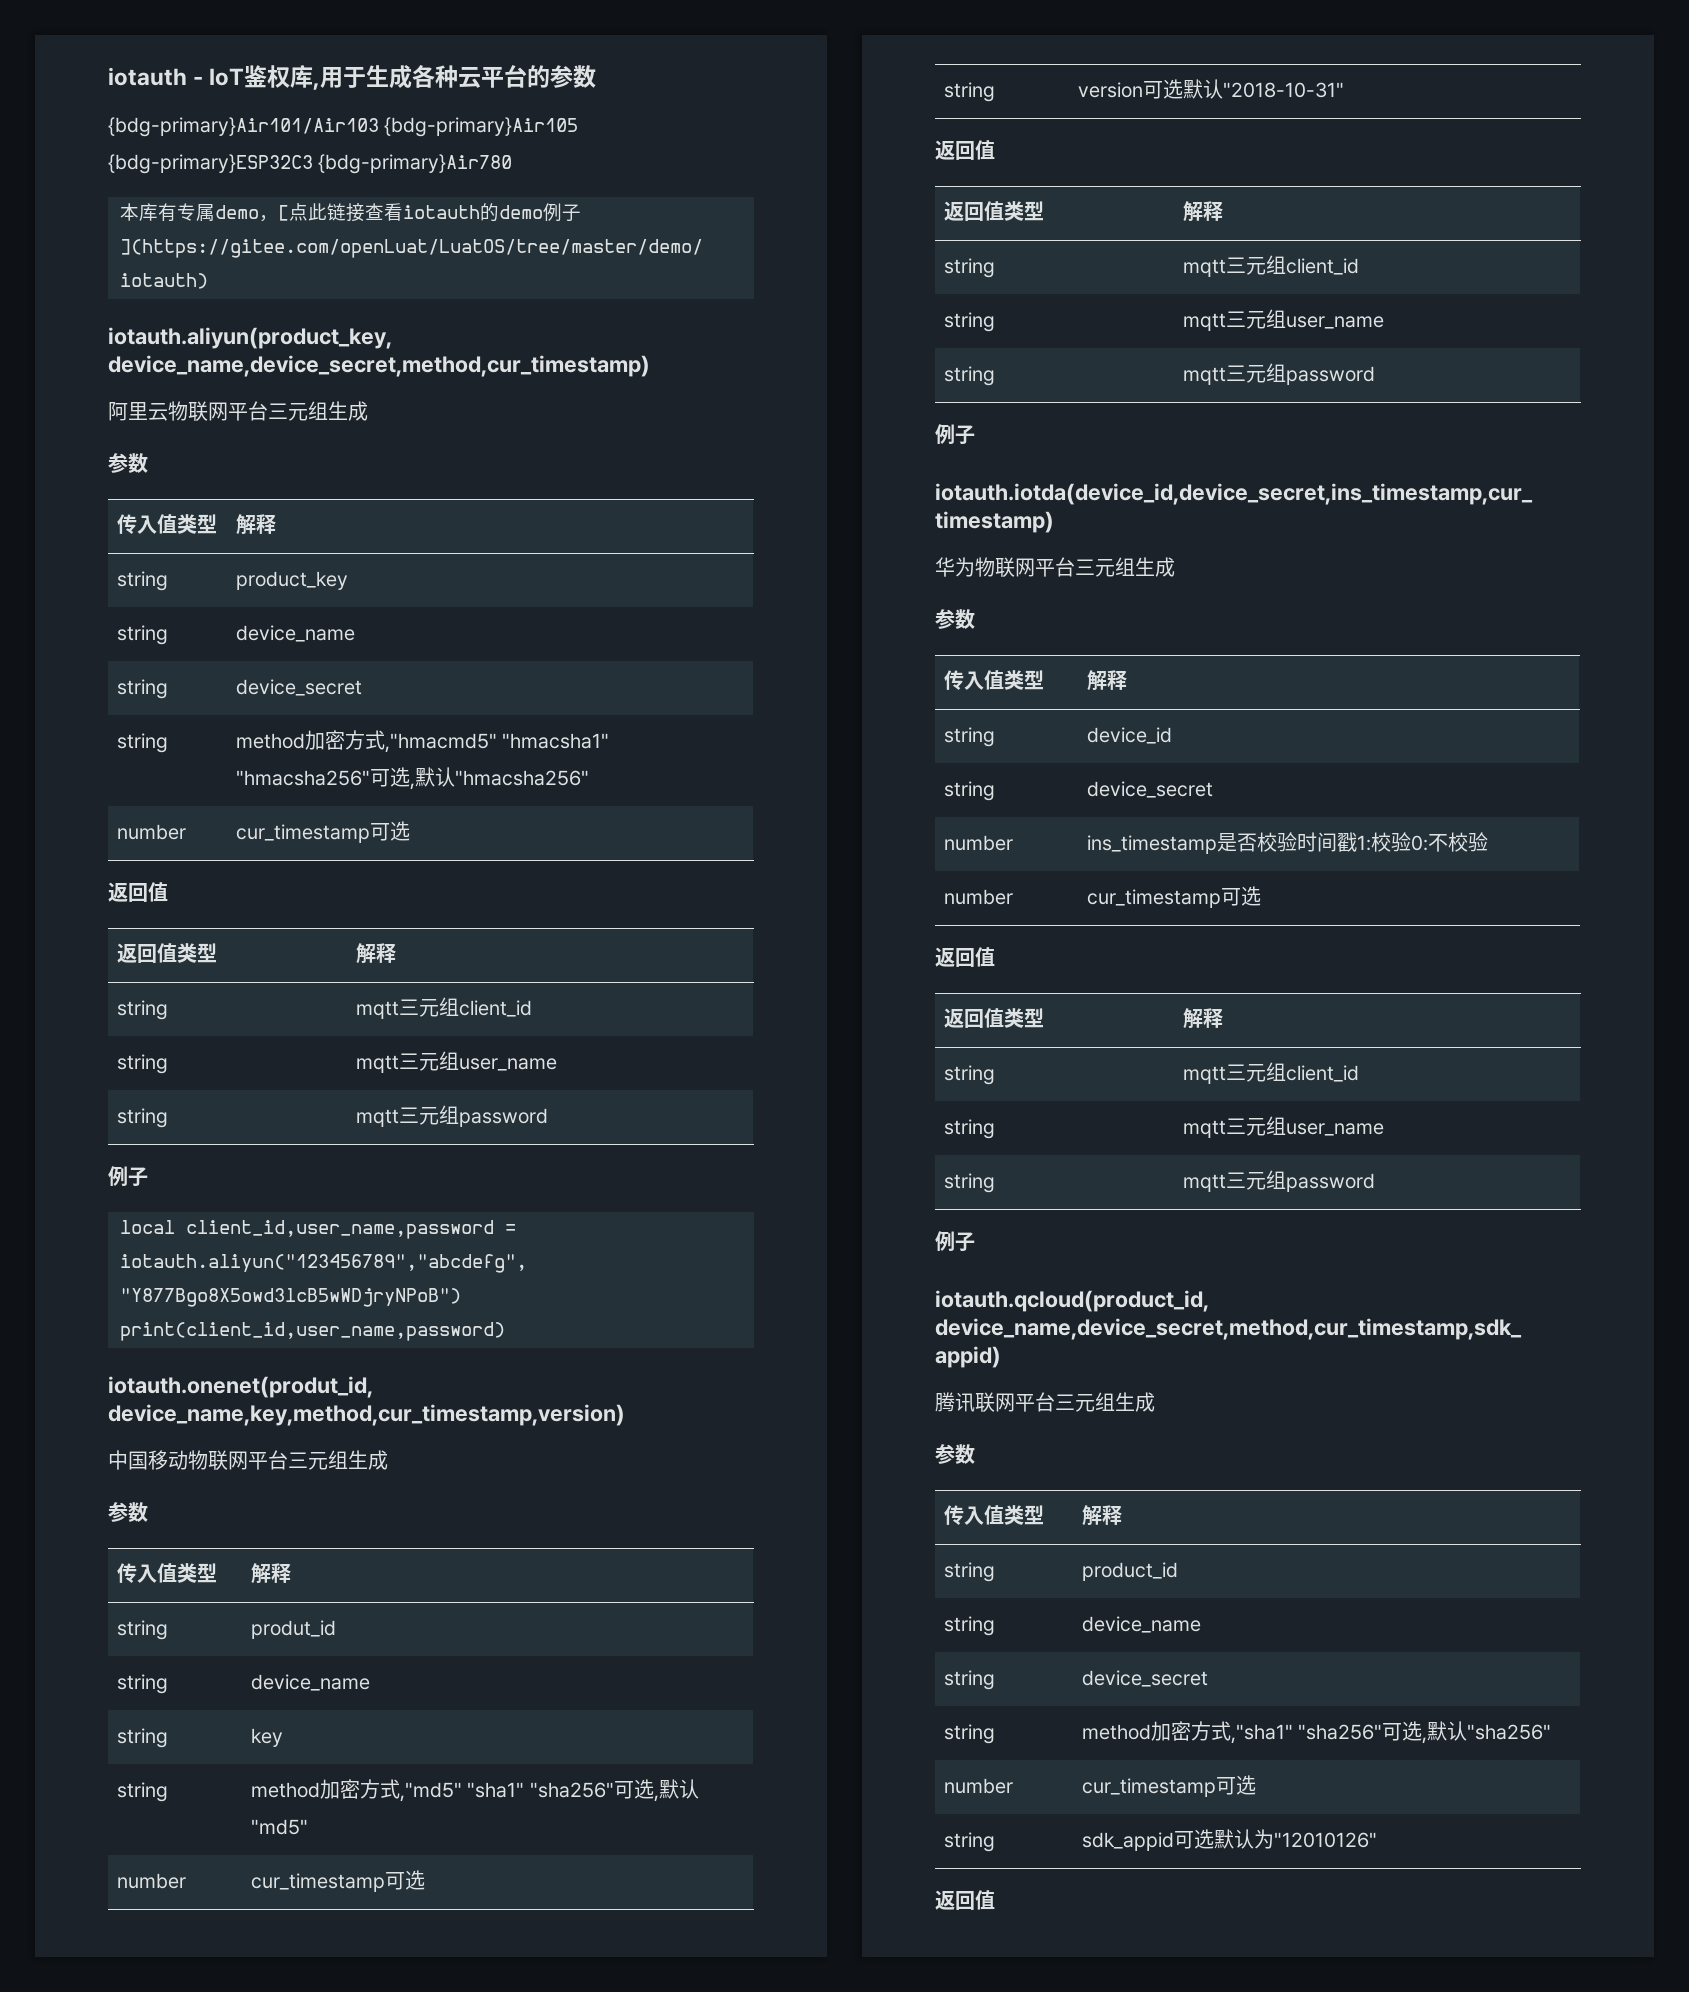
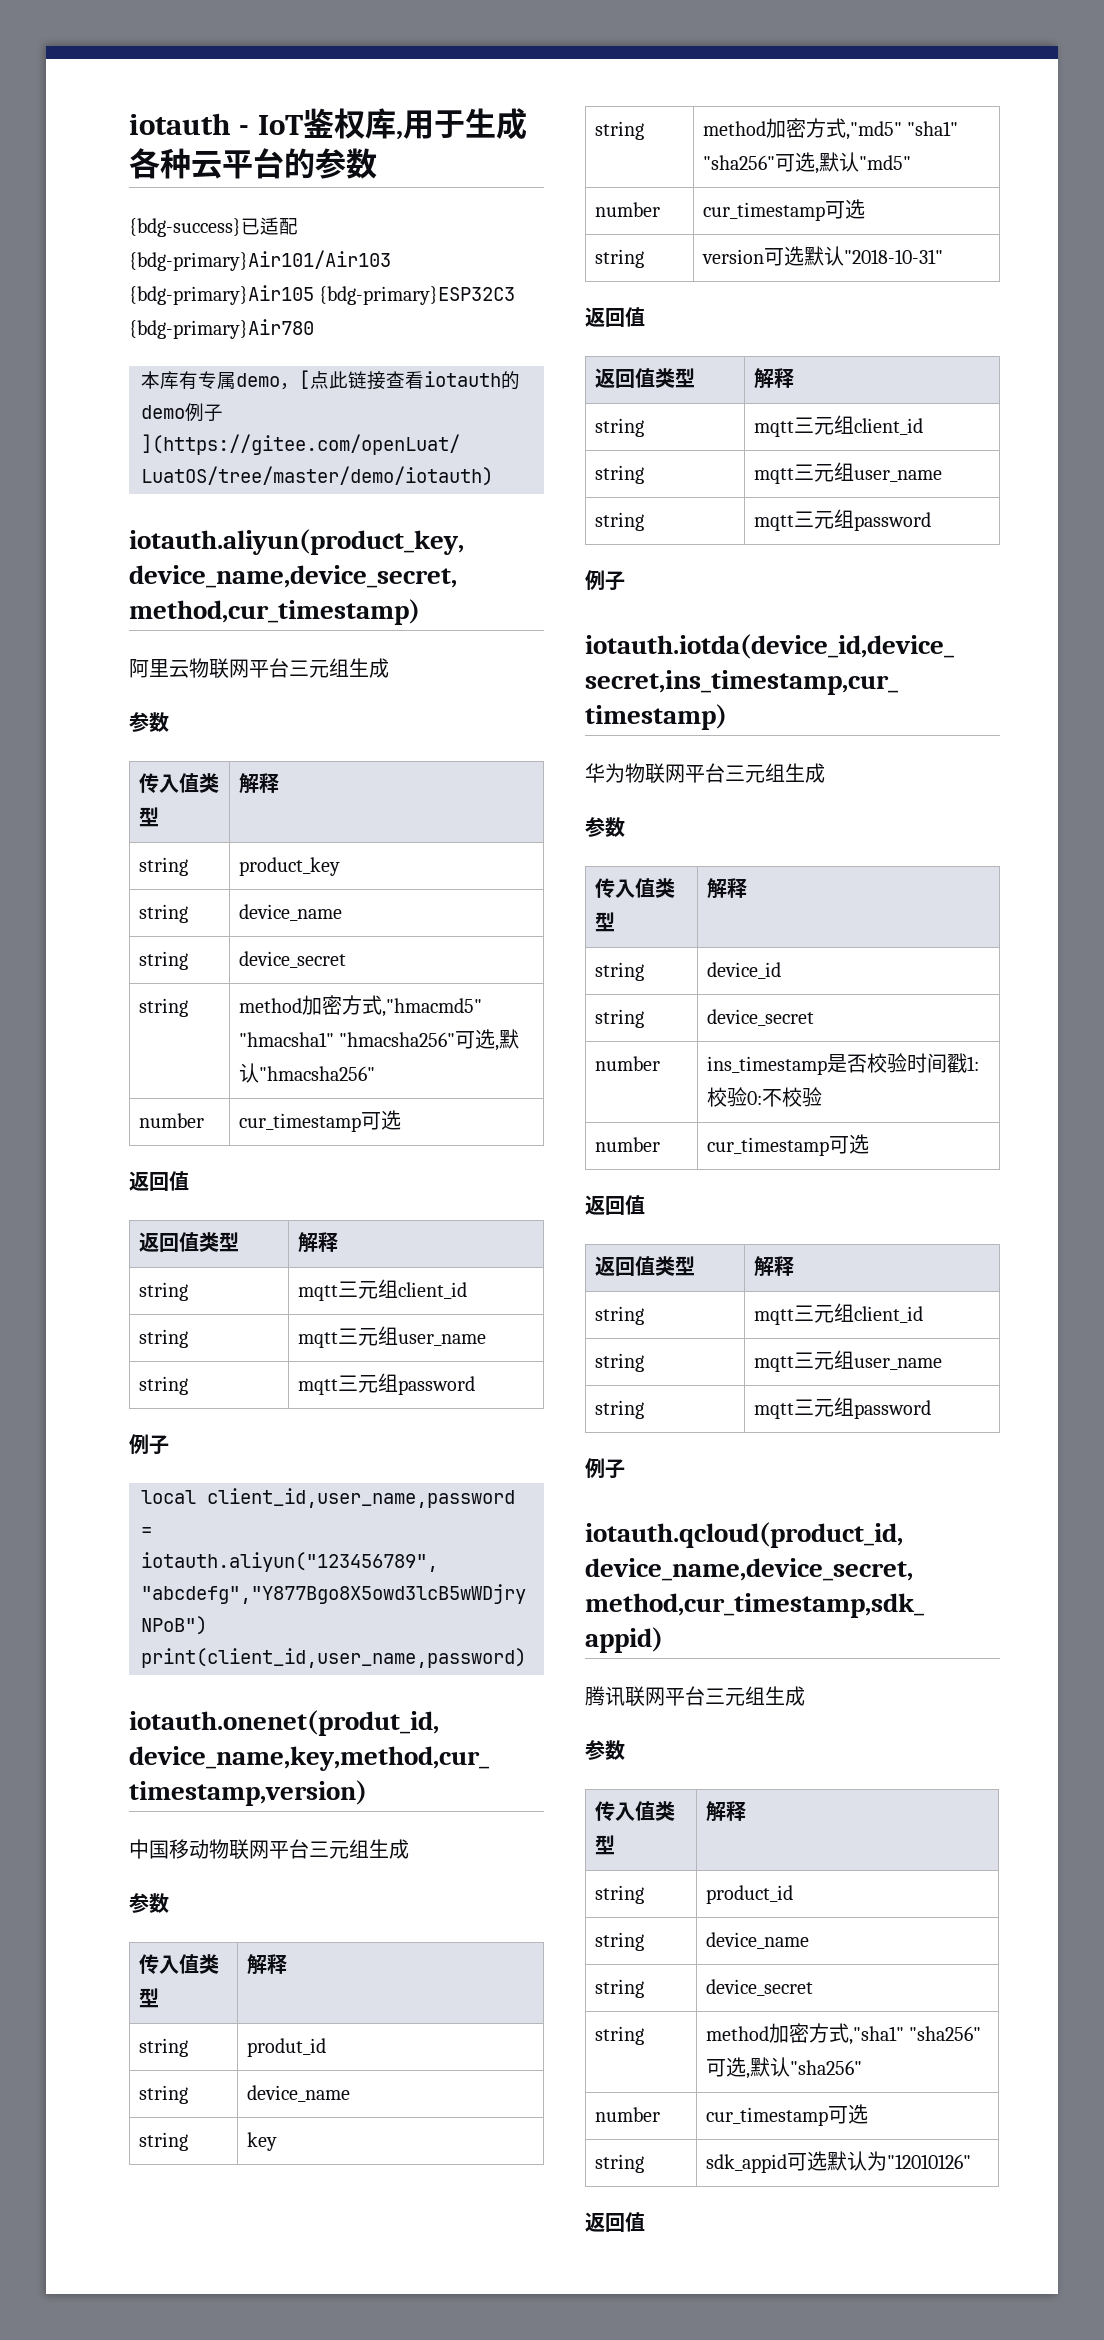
- {bdg-primary}Air101/Air103 {bdg-primary}Air105 {bdg-primary}ESP32C3 {bdg-primary}Air780
+ {bdg-success}已适配{bdg-primary}Air101/Air103 {bdg-primary}Air105 {bdg-primary}ESP32C3 {bdg-primary}Air780

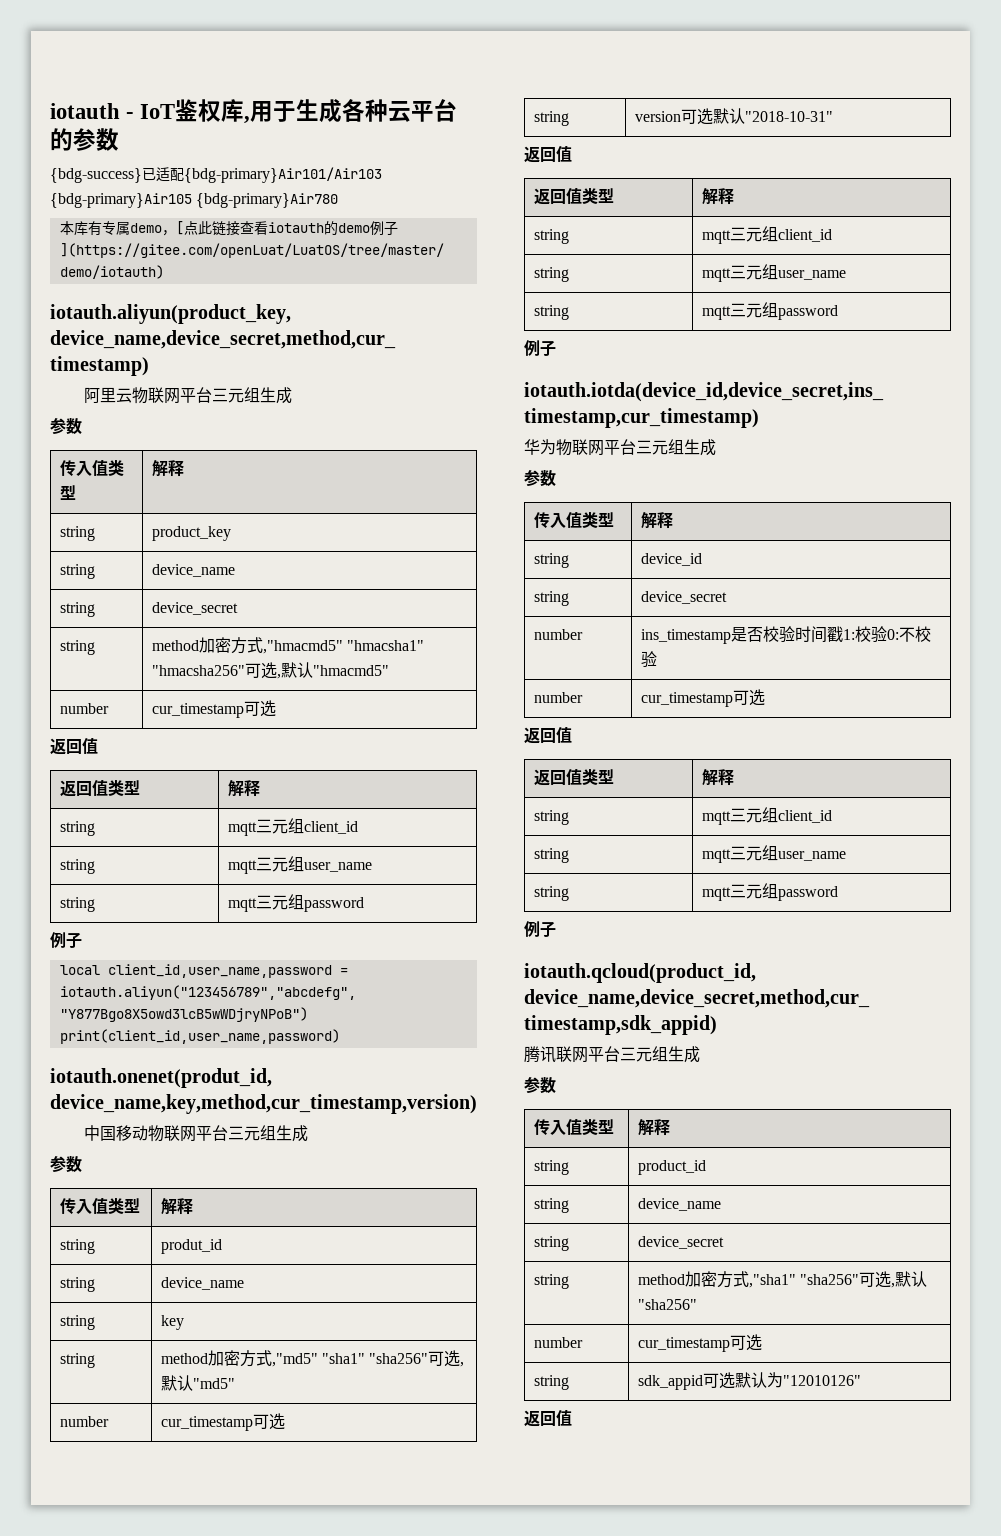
- {bdg-success}已适配{bdg-primary}Air101/Air103 {bdg-primary}Air105 {bdg-primary}ESP32C3 {bdg-primary}Air780
+ {bdg-success}已适配{bdg-primary}Air101/Air103 {bdg-primary}Air105 {bdg-primary}Air780
- string | method加密方式,"hmacmd5" "hmacsha1" "hmacsha256"可选,默认"hmacsha256"
+ string | method加密方式,"hmacmd5" "hmacsha1" "hmacsha256"可选,默认"hmacmd5"

